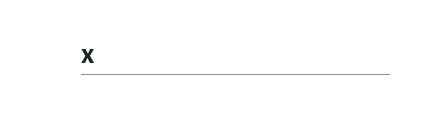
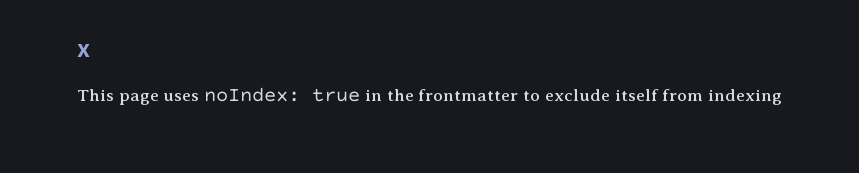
+ This page uses noIndex: true in the frontmatter to exclude itself from indexing

